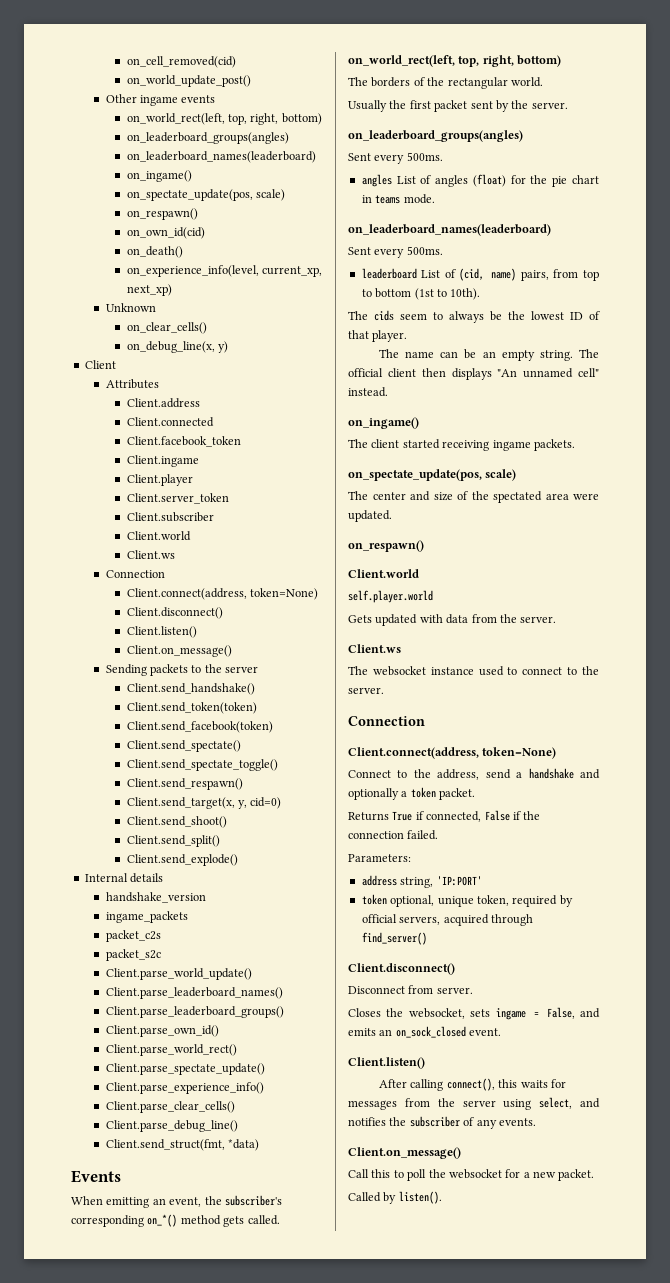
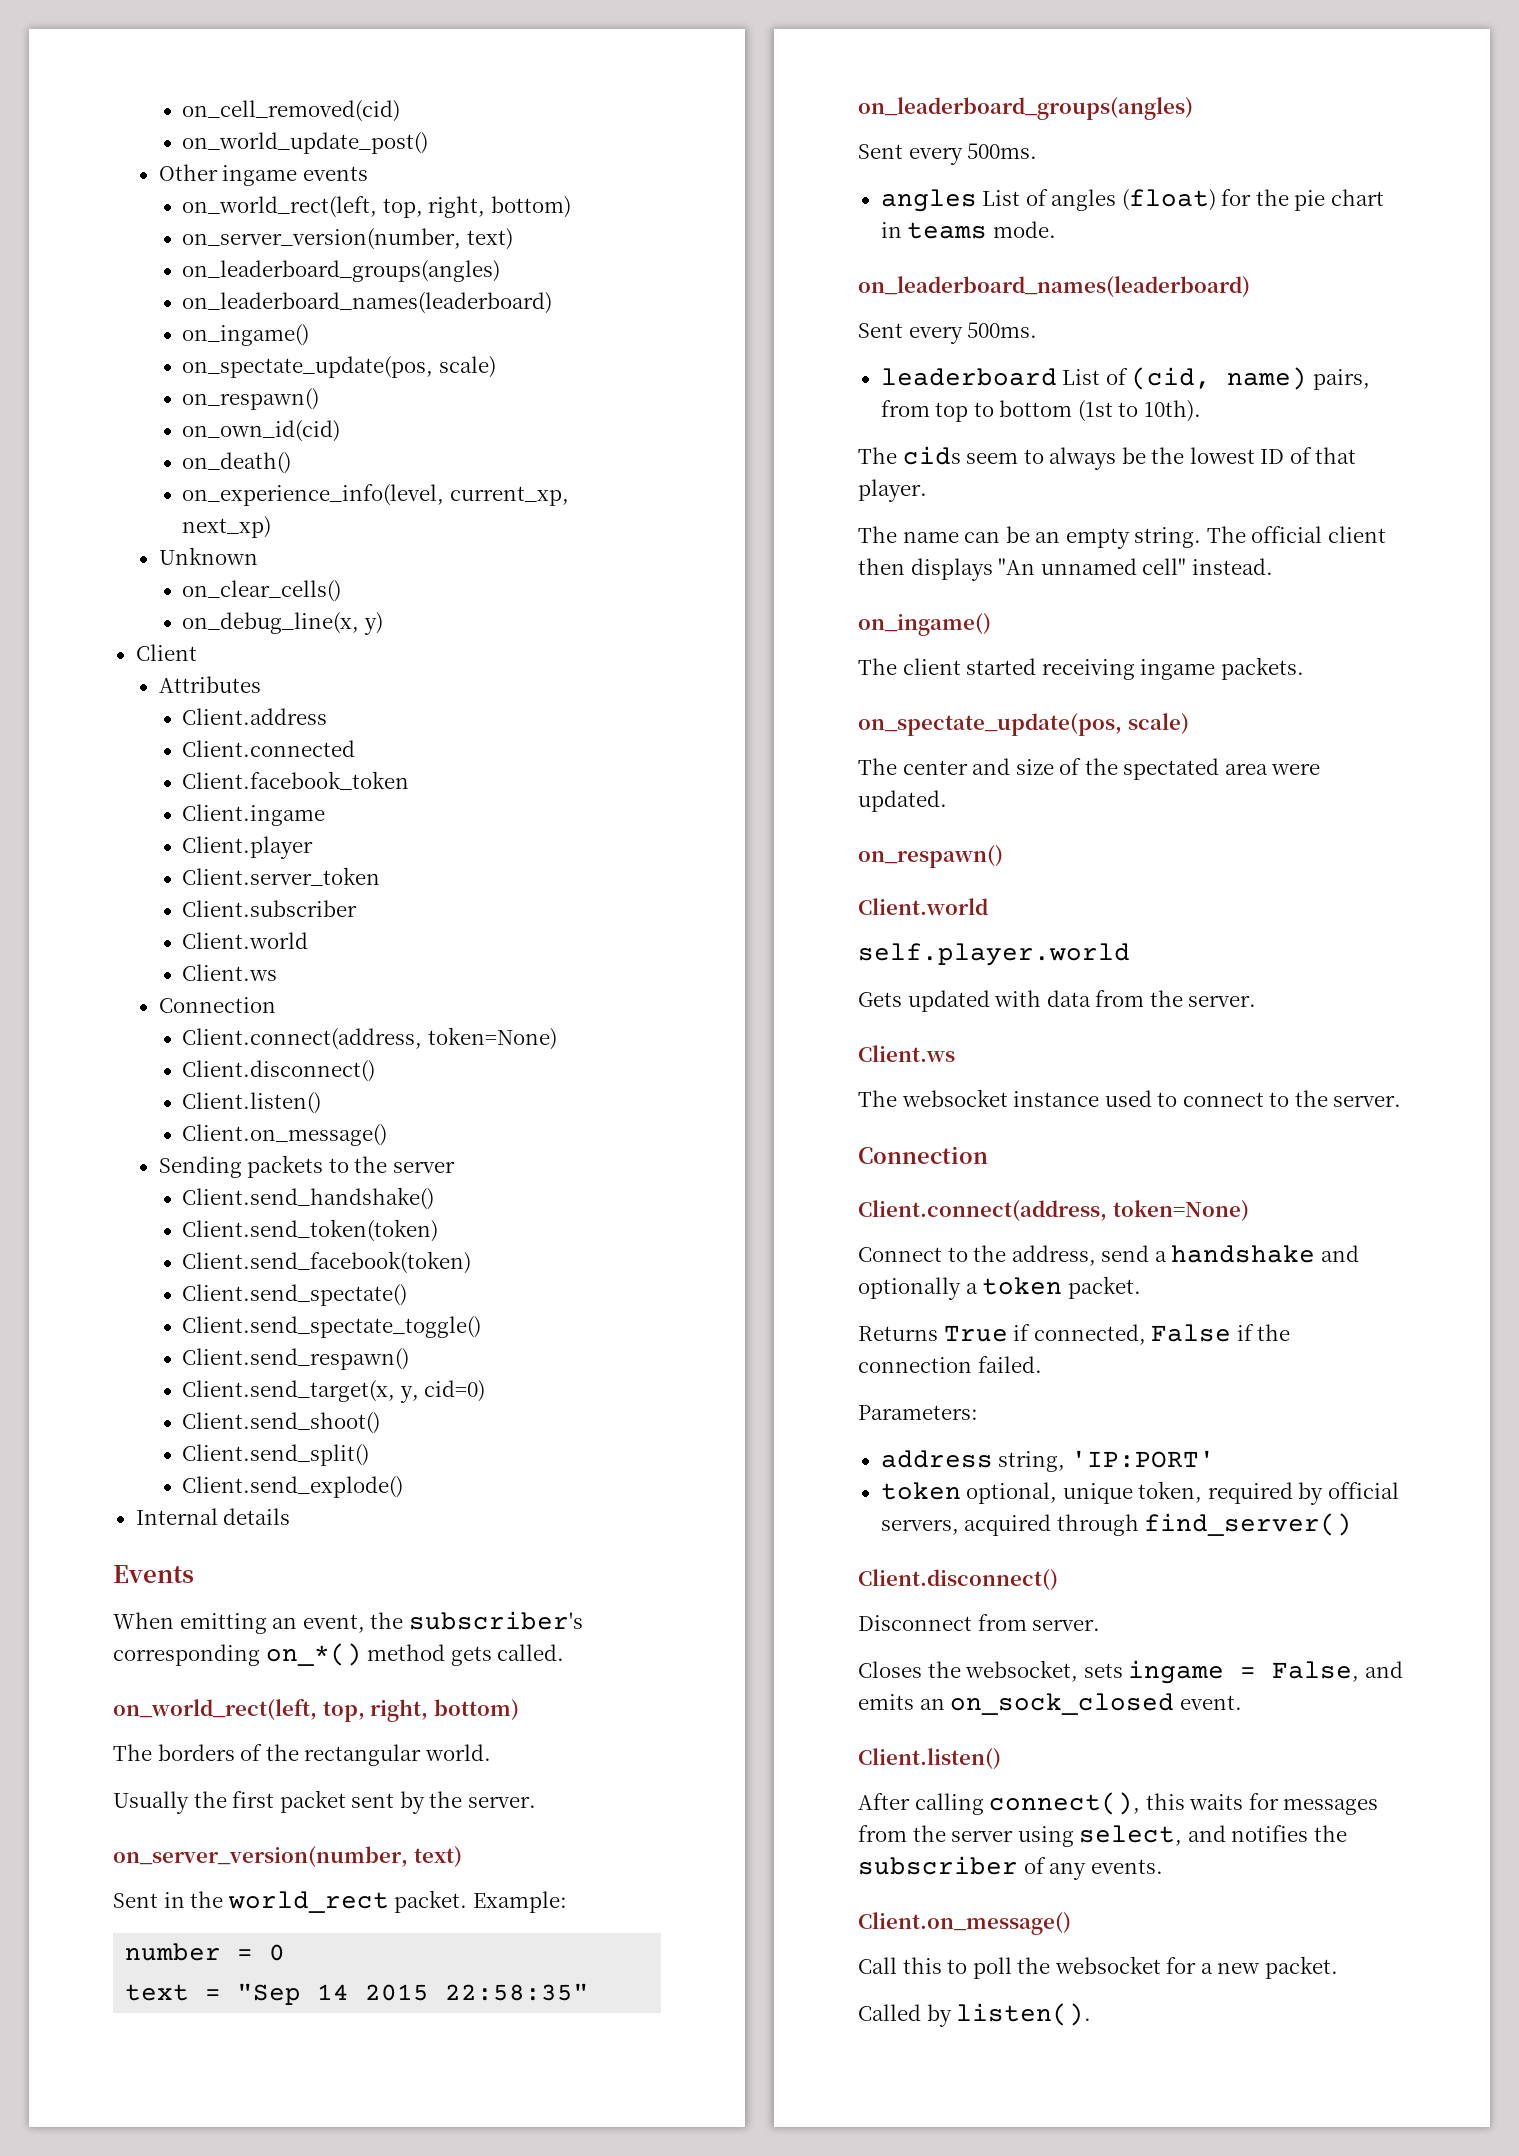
  Other ingame events
  on_world_rect(left, top, right, bottom)
+ on_server_version(number, text)
- handshake_version
- ingame_packets
- packet_c2s
- packet_s2c
- Client.parse_world_update()
- Client.parse_leaderboard_names()
- Client.parse_leaderboard_groups()
- Client.parse_own_id()
- Client.parse_world_rect()
- Client.parse_spectate_update()
- Client.parse_experience_info()
- Client.parse_clear_cells()
- Client.parse_debug_line()
- Client.send_struct(fmt, *data)
  Usually the first packet sent by the server.
+ on_server_version(number, text)
+ Sent in the world_rect packet. Example:
+ number = 0
+ text = "Sep 14 2015 22:58:35"

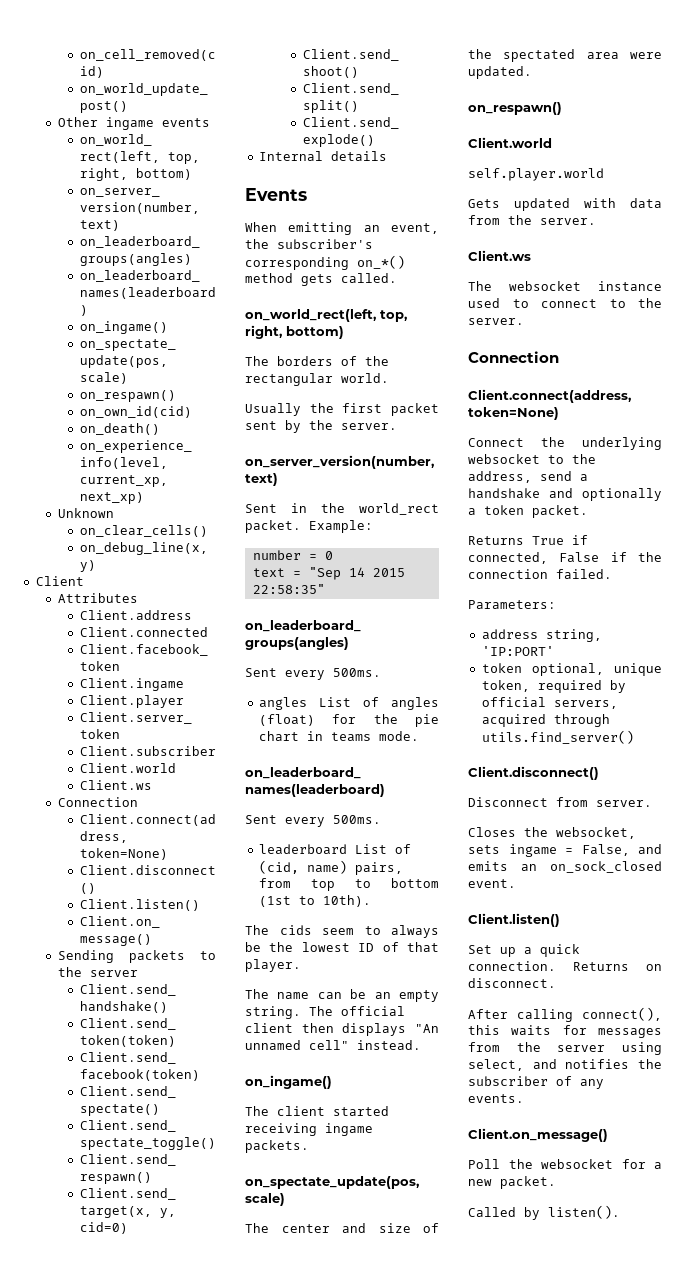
- Connect to the address, send a handshake and optionally a token packet.
+ Connect the underlying websocket to the address, send a handshake and optionally a token packet.
- token optional, unique token, required by official servers, acquired through find_server()
+ token optional, unique token, required by official servers, acquired through utils.find_server()
+ Set up a quick connection. Returns on disconnect.
- Call this to poll the websocket for a new packet.
+ Poll the websocket for a new packet.

